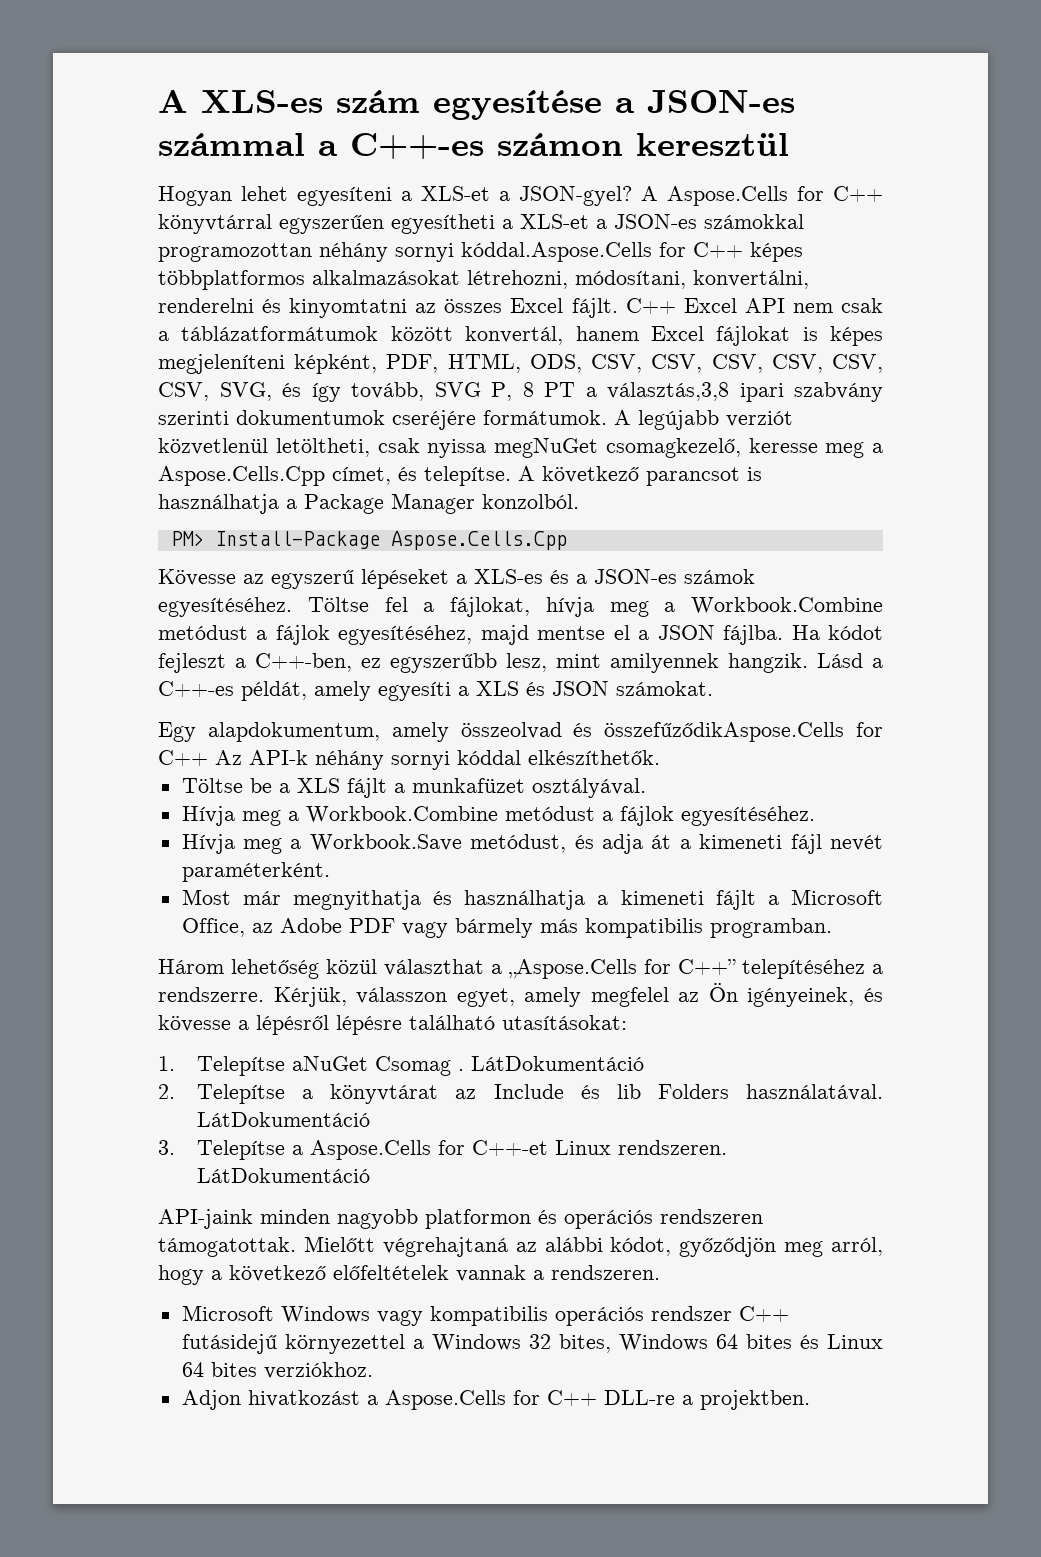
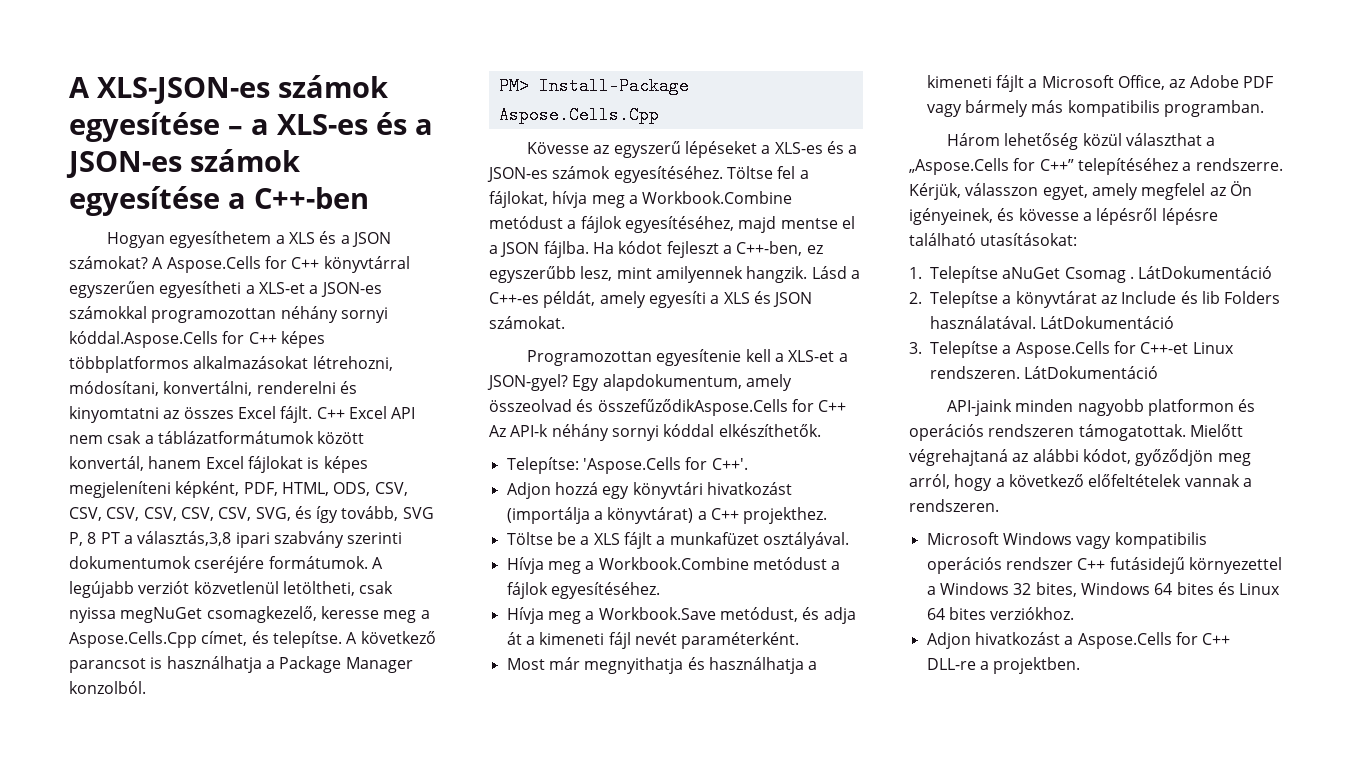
- A XLS-es szám egyesítése a JSON-es számmal a C++-es számon keresztül
- Hogyan lehet egyesíteni a XLS-et a JSON-gyel?
+ A XLS-JSON-es számok egyesítése – a XLS-es és a JSON-es számok egyesítése a C++-ben
+ Hogyan egyesíthetem a XLS és a JSON számokat?
+ Programozottan egyesítenie kell a XLS-et a JSON-gyel?
+ Telepítse: 'Aspose.Cells for C++'.
+ Adjon hozzá egy könyvtári hivatkozást (importálja a könyvtárat) a C++ projekthez.

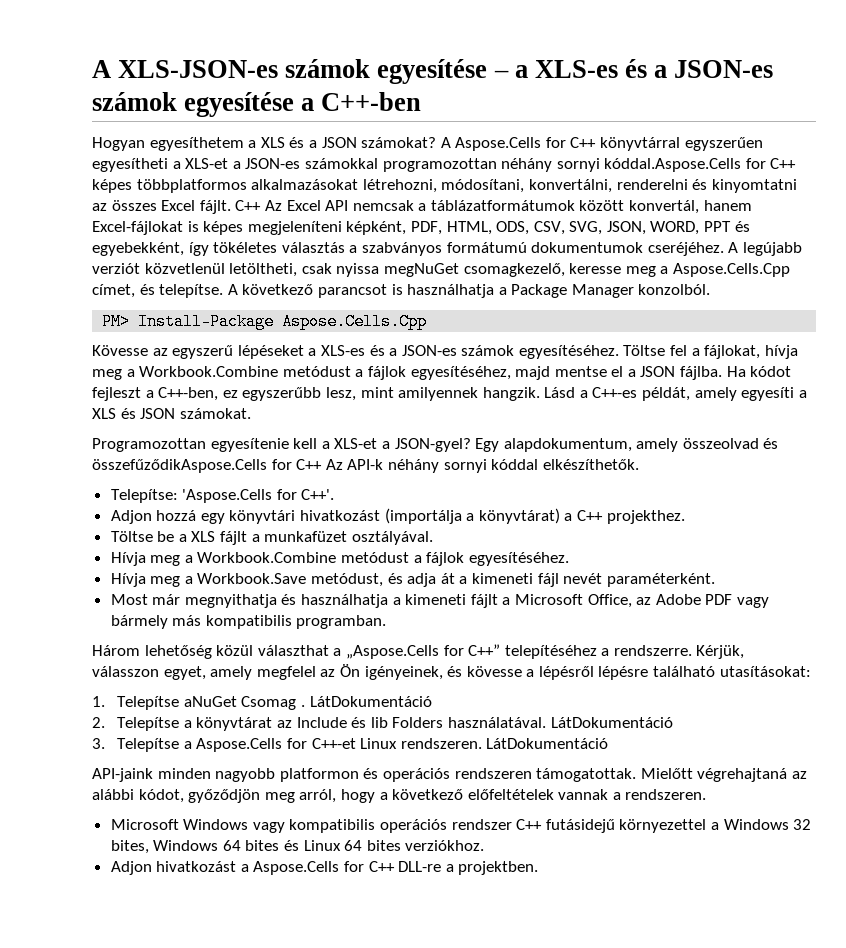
- C++ Excel API nem csak a táblázatformátumok között konvertál, hanem Excel fájlokat is képes megjeleníteni képként, PDF, HTML, ODS, CSV, CSV, CSV, CSV, CSV, CSV, SVG, és így tovább, SVG P, 8 PT a választás,3,8 ipari szabvány szerinti dokumentumok cseréjére formátumok.
+ C++ Az Excel API nemcsak a táblázatformátumok között konvertál, hanem Excel-fájlokat is képes megjeleníteni képként, PDF, HTML, ODS, CSV, SVG, JSON, WORD, PPT és egyebekként, így tökéletes választás a szabványos formátumú dokumentumok cseréjéhez.

